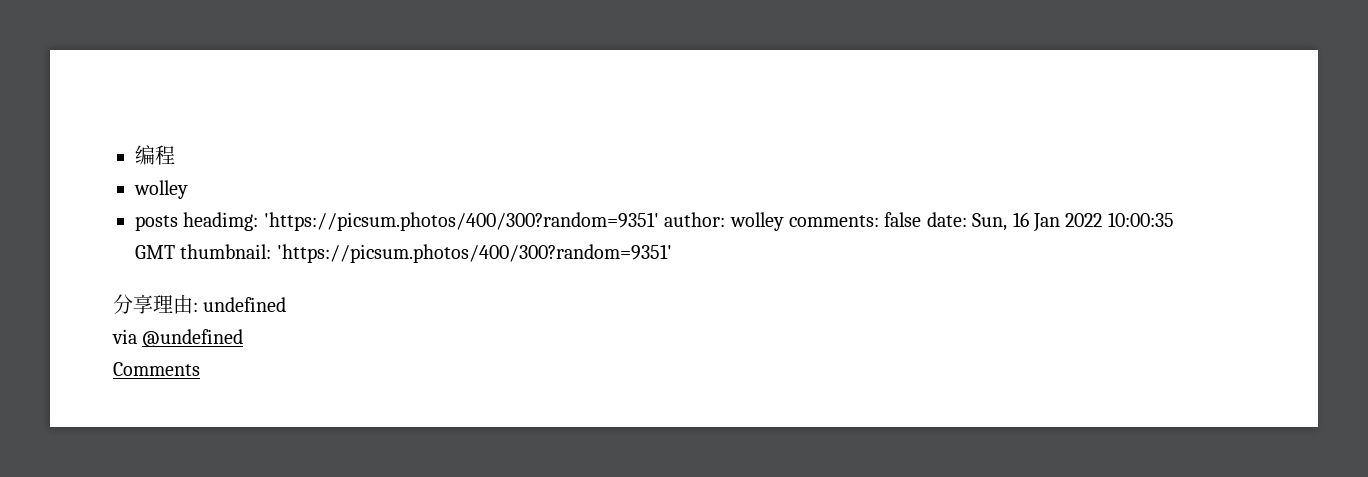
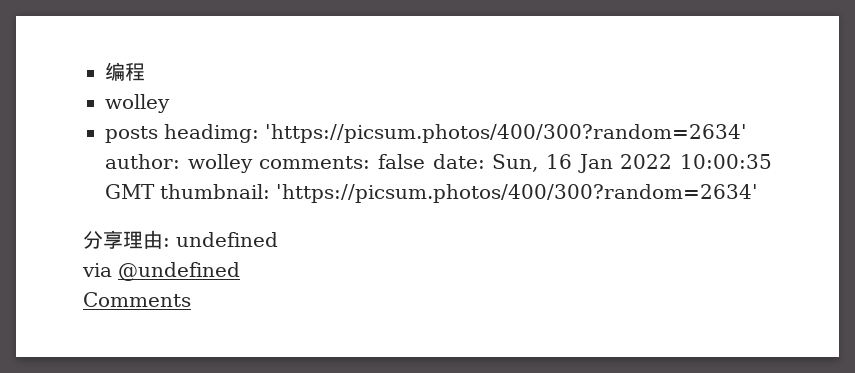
- posts headimg: 'https://picsum.photos/400/300?random=9351' author: wolley comments: false date: Sun, 16 Jan 2022 10:00:35 GMT thumbnail: 'https://picsum.photos/400/300?random=9351'
+ posts headimg: 'https://picsum.photos/400/300?random=2634' author: wolley comments: false date: Sun, 16 Jan 2022 10:00:35 GMT thumbnail: 'https://picsum.photos/400/300?random=2634'

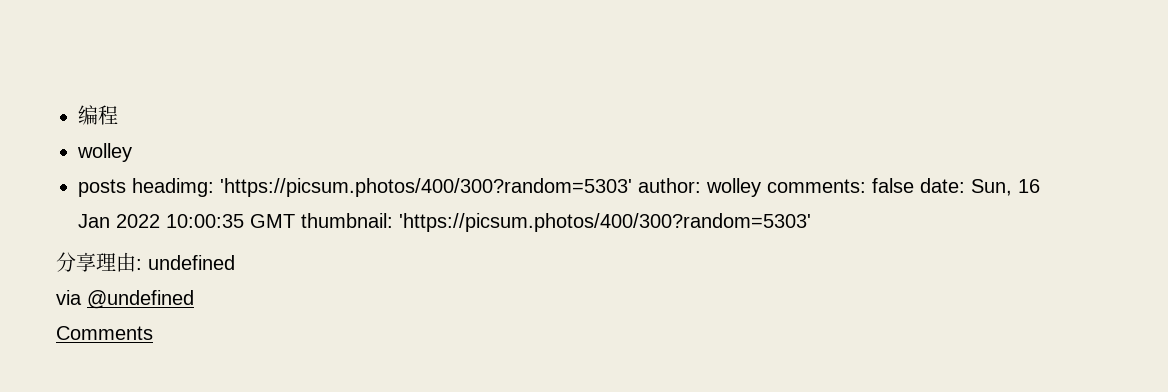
- posts headimg: 'https://picsum.photos/400/300?random=2634' author: wolley comments: false date: Sun, 16 Jan 2022 10:00:35 GMT thumbnail: 'https://picsum.photos/400/300?random=2634'
+ posts headimg: 'https://picsum.photos/400/300?random=5303' author: wolley comments: false date: Sun, 16 Jan 2022 10:00:35 GMT thumbnail: 'https://picsum.photos/400/300?random=5303'

